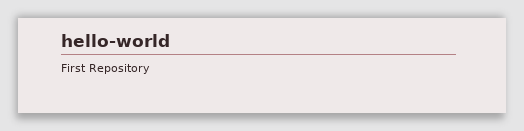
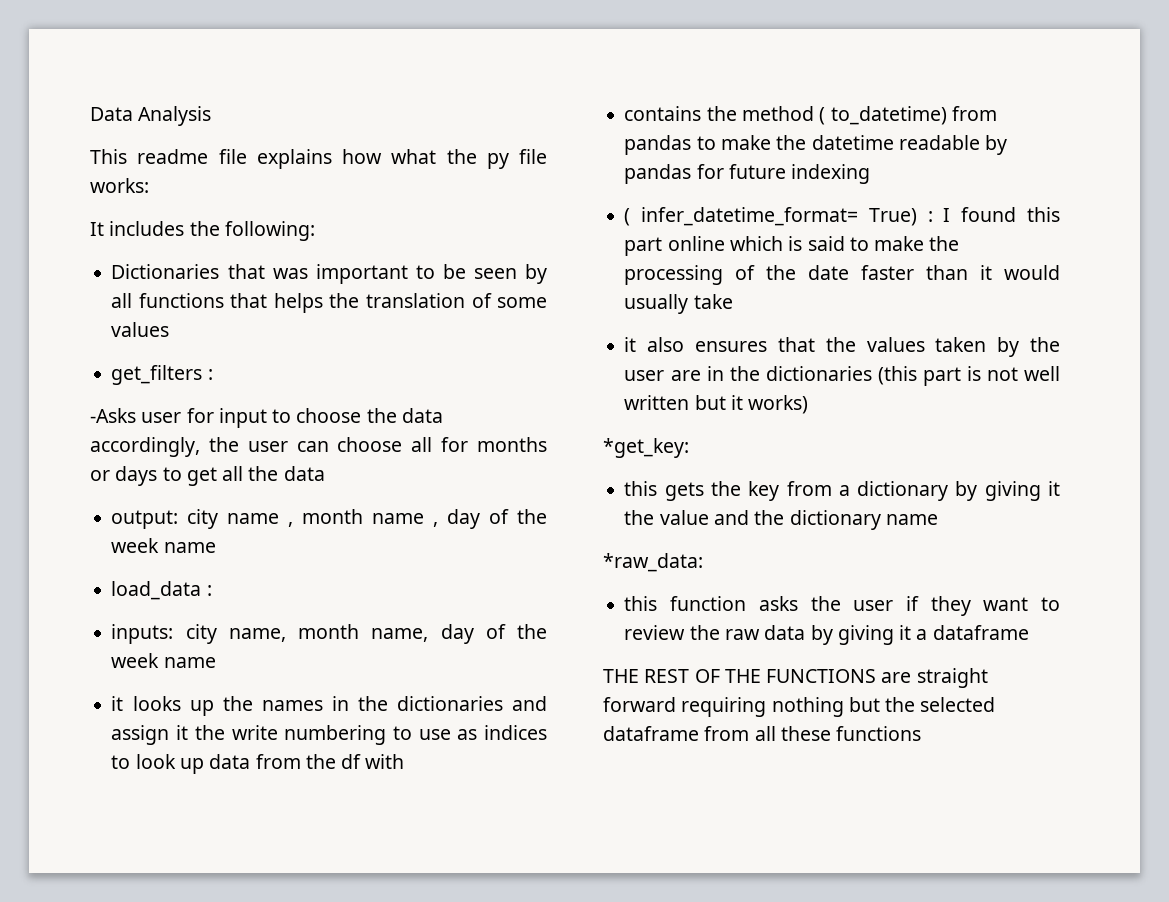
- hello-world
- First Repository
+ Data Analysis
+ This readme file explains how what the py file works:
+ It includes the following:
+ Dictionaries that was important to be seen by all functions that helps the translation of some values
+ get_filters :
+ -Asks user for input to choose the data accordingly, the user can choose all for months or days to get all the data
+ output: city name , month name , day of the week name
+ load_data :
+ inputs: city name, month name, day of the week name
+ it looks up the names in the dictionaries and assign it the write numbering to use as indices to look up data from the df with
+ contains the method ( to_datetime) from pandas to make the datetime readable by pandas for future indexing
+ ( infer_datetime_format= True) : I found this part online which is said to make the processing of the date faster than it would usually take
+ it also ensures that the values taken by the user are in the dictionaries (this part is not well written but it works)
+ *get_key:
+ this gets the key from a dictionary by giving it the value and the dictionary name
+ *raw_data:
+ this function asks the user if they want to review the raw data by giving it a dataframe
+ THE REST OF THE FUNCTIONS are straight forward requiring nothing but the selected dataframe from all these functions

